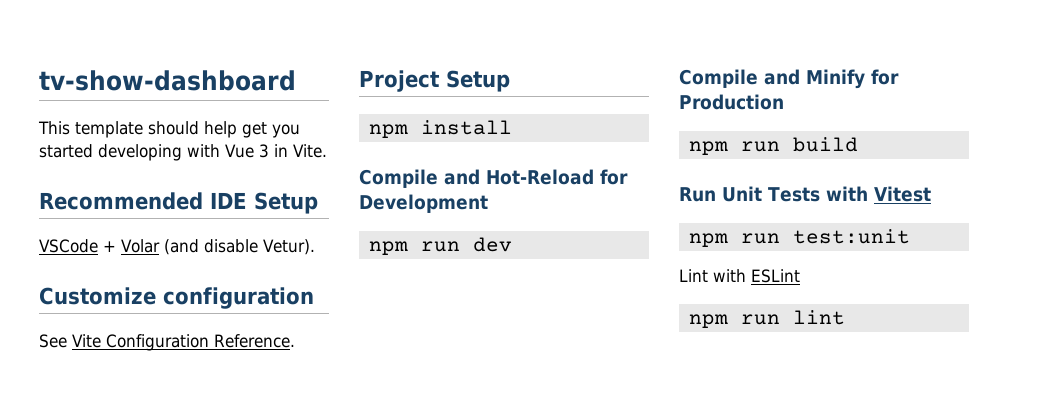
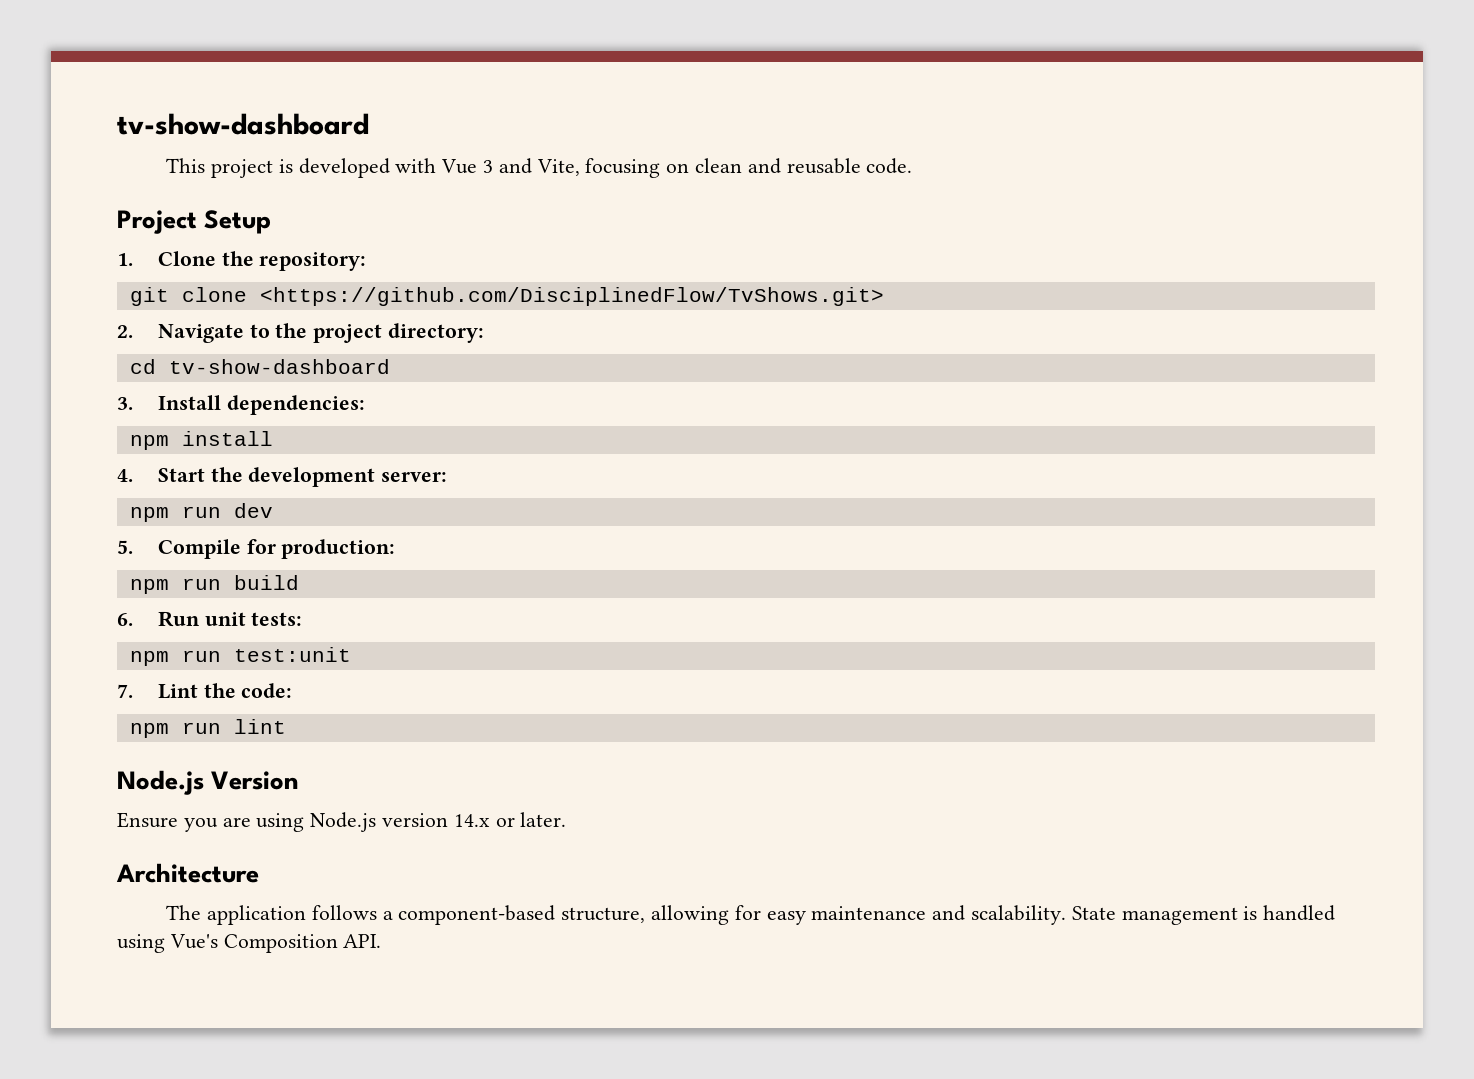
- This template should help get you started developing with Vue 3 in Vite.
- Recommended IDE Setup
- VSCode + Volar (and disable Vetur).
- Customize configuration
- See Vite Configuration Reference.
+ This project is developed with Vue 3 and Vite, focusing on clean and reusable code.
  Project Setup
+ 1. Clone the repository:
+ git clone <https://github.com/DisciplinedFlow/TvShows.git>
+ 2. Navigate to the project directory:
+ cd tv-show-dashboard
+ 3. Install dependencies:
  npm install
- Compile and Hot-Reload for Development
+ 4. Start the development server:
  npm run dev
- Compile and Minify for Production
+ 5. Compile for production:
  npm run build
- Run Unit Tests with Vitest
+ 6. Run unit tests:
- Lint with ESLint
+ 7. Lint the code:
+ Node.js Version
+ Ensure you are using Node.js version 14.x or later.
+ Architecture
+ The application follows a component-based structure, allowing for easy maintenance and scalability. State management is handled using Vue's Composition API.

